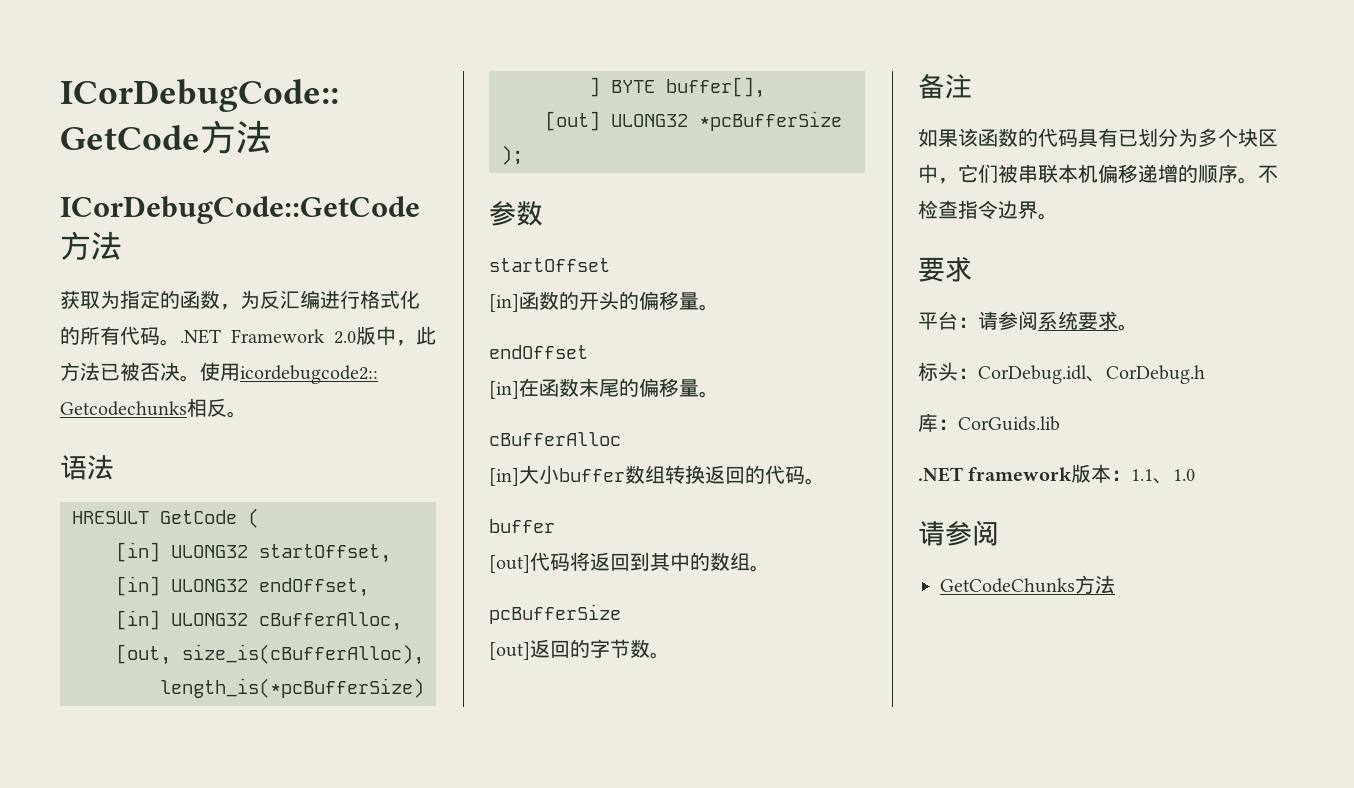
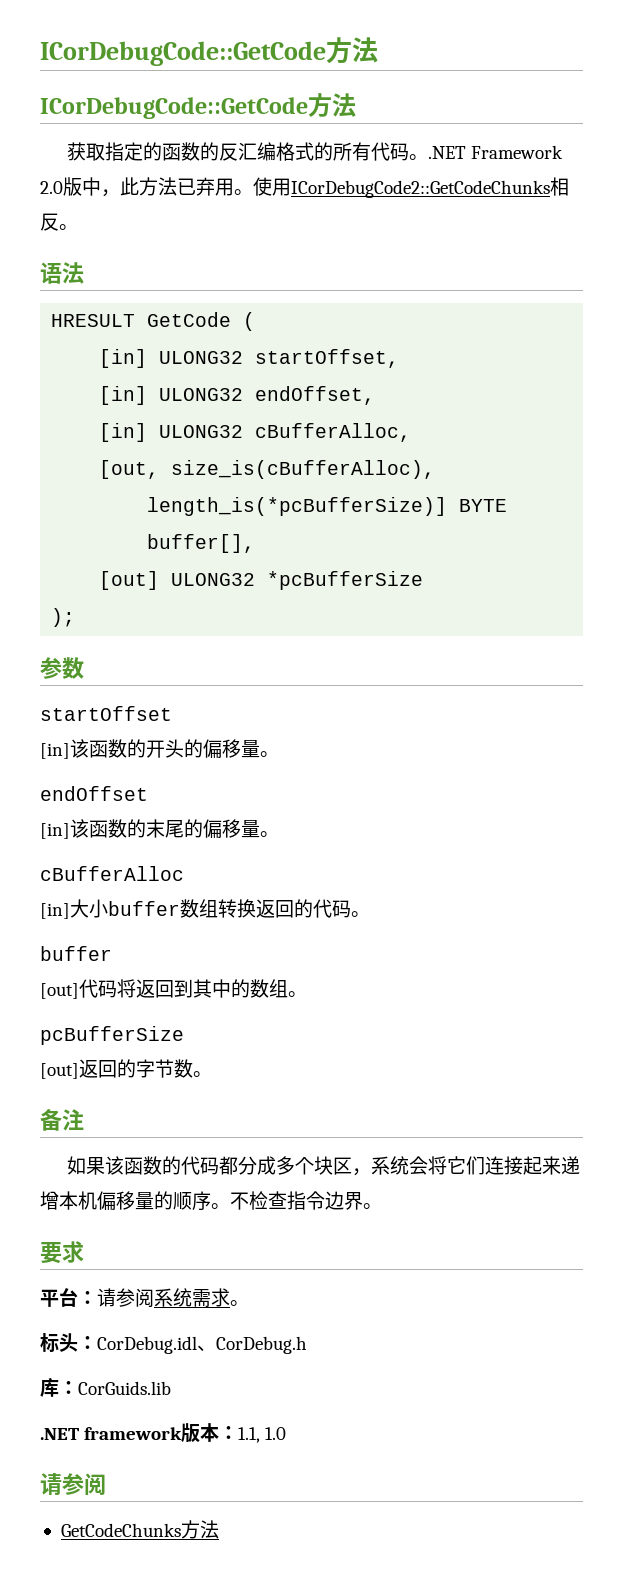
- 获取为指定的函数，为反汇编进行格式化的所有代码。.NET Framework 2.0版中，此方法已被否决。使用icordebugcode2:: Getcodechunks相反。
+ 获取指定的函数的反汇编格式的所有代码。.NET Framework 2.0版中，此方法已弃用。使用ICorDebugCode2::GetCodeChunks相反。
- [in]函数的开头的偏移量。
+ [in]该函数的开头的偏移量。
- [in]在函数末尾的偏移量。
+ [in]该函数的末尾的偏移量。
- 如果该函数的代码具有已划分为多个块区中，它们被串联本机偏移递增的顺序。
+ 如果该函数的代码都分成多个块区，系统会将它们连接起来递增本机偏移量的顺序。
- 平台：请参阅系统要求。
+ 平台：请参阅系统需求。
- .NET framework版本：1.1、1.0
+ .NET framework版本：1.1, 1.0

